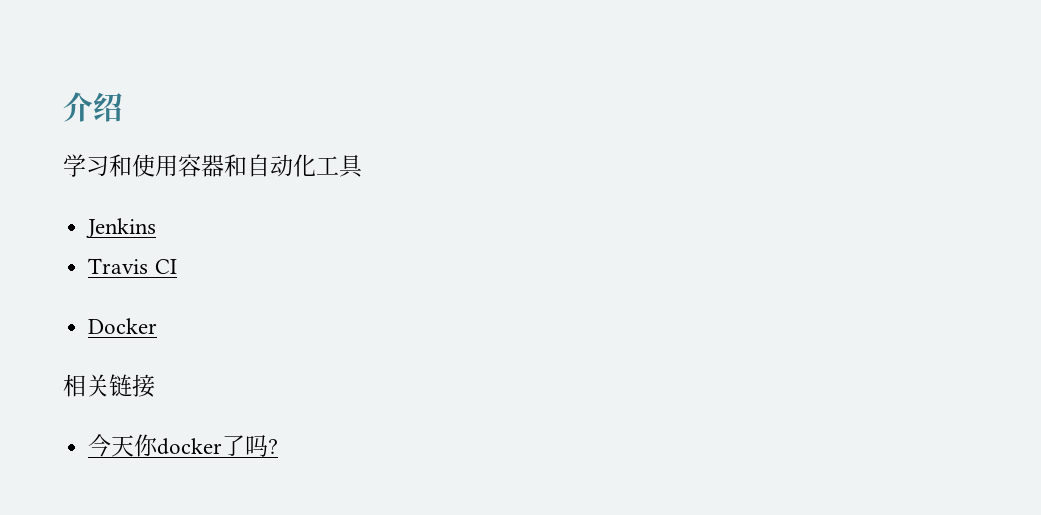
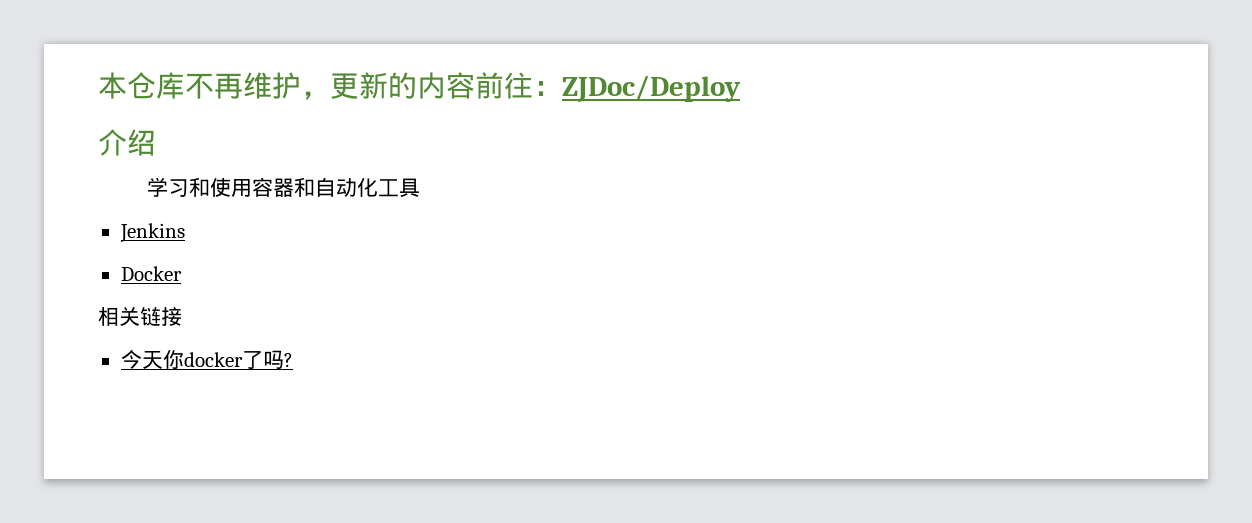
+ 本仓库不再维护，更新的内容前往：ZJDoc/Deploy
- Travis CI

